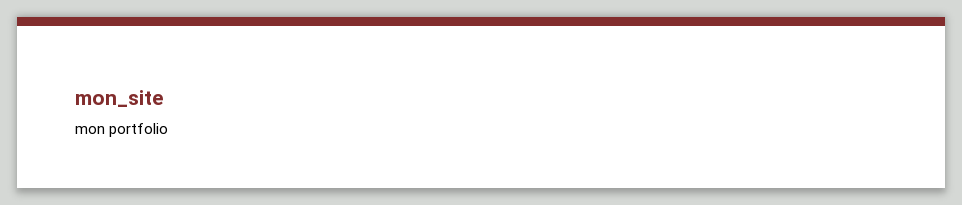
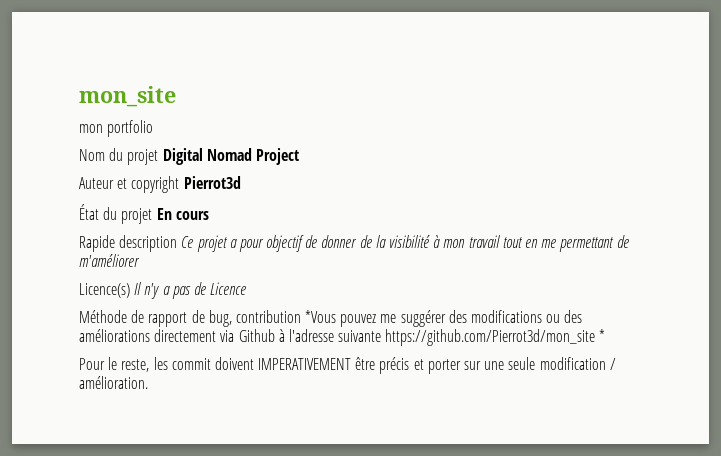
+ Nom du projet Digital Nomad Project
+ Auteur et copyright Pierrot3d
+ État du projet En cours
+ Rapide description Ce projet a pour objectif de donner de la visibilité à mon travail tout en me permettant de m'améliorer
+ Licence(s) Il n'y a pas de Licence
+ Méthode de rapport de bug, contribution *Vous pouvez me suggérer des modifications ou des améliorations directement via Github à l'adresse suivante https://github.com/Pierrot3d/mon_site *
+ Pour le reste, les commit doivent IMPERATIVEMENT être précis et porter sur une seule modification / amélioration.

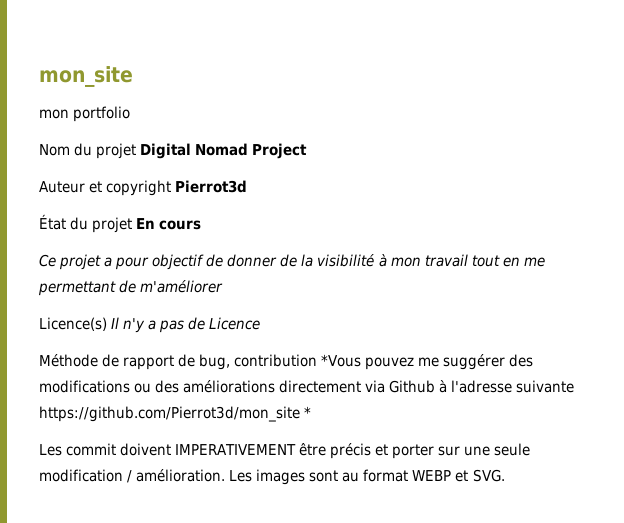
- Rapide description Ce projet a pour objectif de donner de la visibilité à mon travail tout en me permettant de m'améliorer
+ Ce projet a pour objectif de donner de la visibilité à mon travail tout en me permettant de m'améliorer
- Pour le reste, les commit doivent IMPERATIVEMENT être précis et porter sur une seule modification / amélioration.
+ Les commit doivent IMPERATIVEMENT être précis et porter sur une seule modification / amélioration.
+ Les images sont au format WEBP et SVG.

